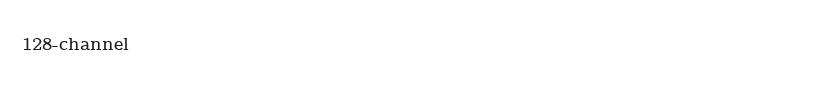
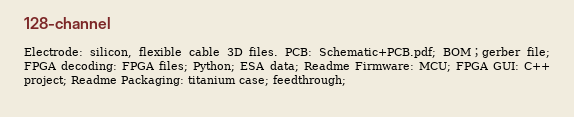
+ Electrode: silicon, flexible cable 3D files. PCB: Schematic+PCB.pdf; BOM；gerber file; FPGA decoding: FPGA files; Python; ESA data; Readme Firmware: MCU; FPGA GUI: C++ project; Readme Packaging: titanium case; feedthrough;

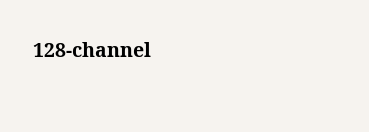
- Electrode: silicon, flexible cable 3D files. PCB: Schematic+PCB.pdf; BOM；gerber file; FPGA decoding: FPGA files; Python; ESA data; Readme Firmware: MCU; FPGA GUI: C++ project; Readme Packaging: titanium case; feedthrough;

